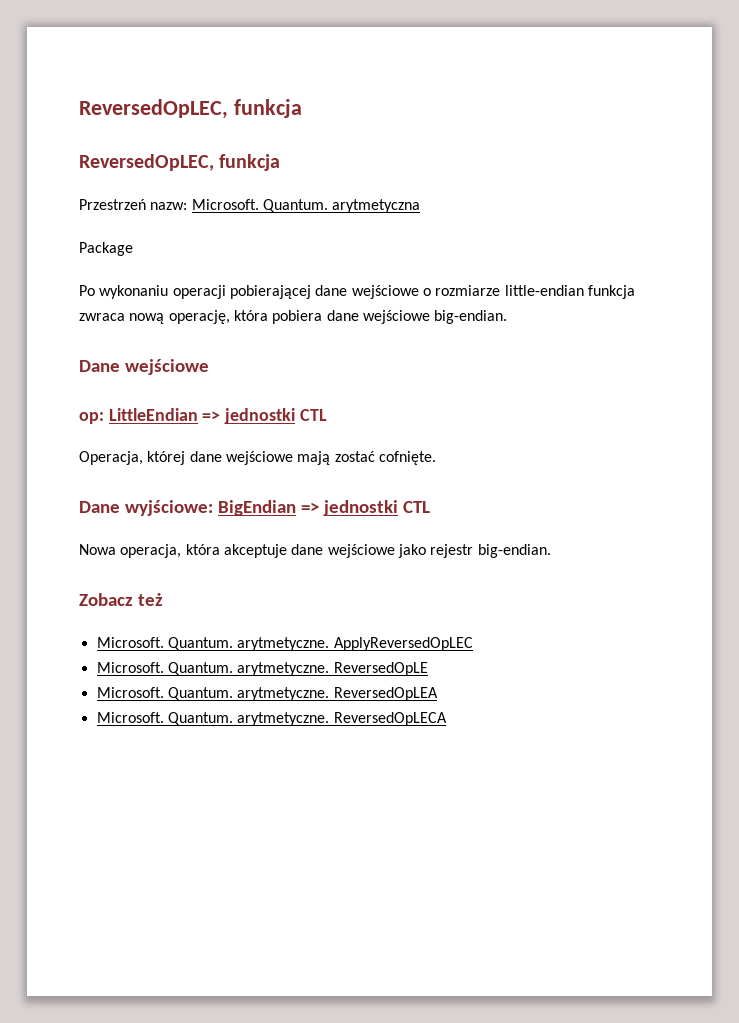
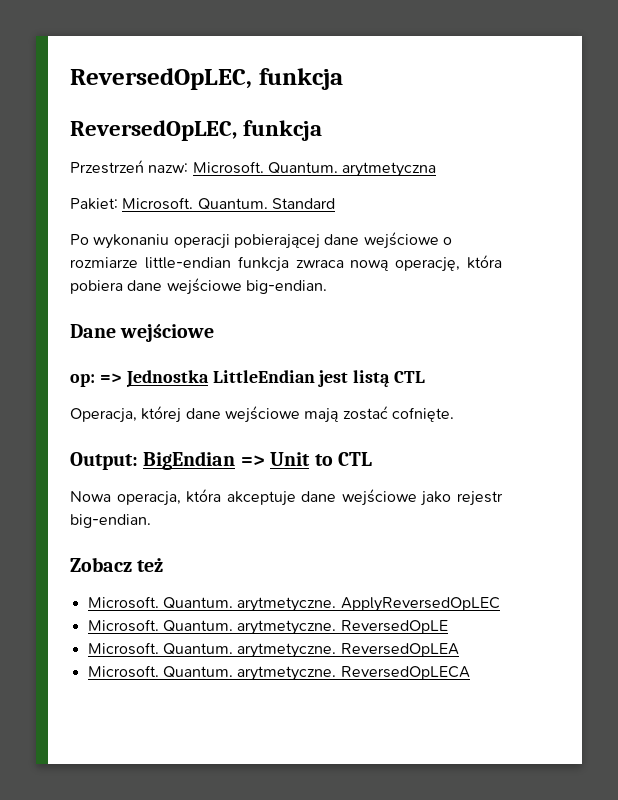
- Package
+ Pakiet: Microsoft. Quantum. Standard
- op: LittleEndian => jednostki CTL
+ op: => Jednostka LittleEndian jest listą CTL
- Dane wyjściowe: BigEndian => jednostki CTL
+ Output: BigEndian => Unit to CTL

